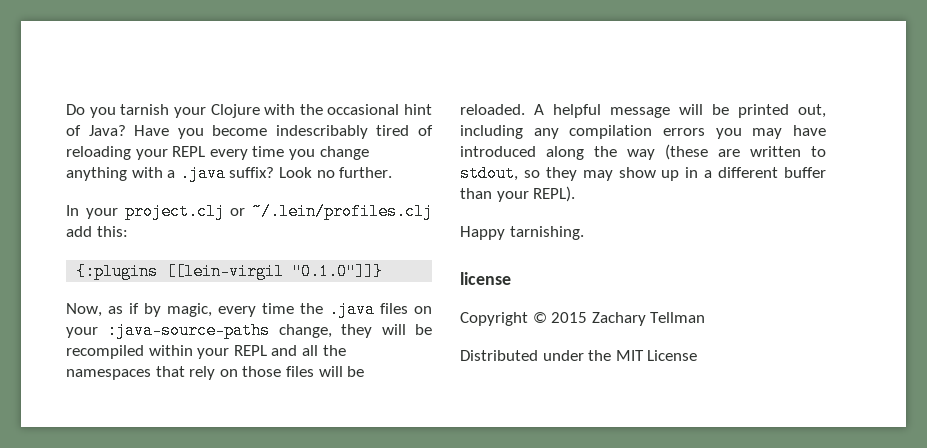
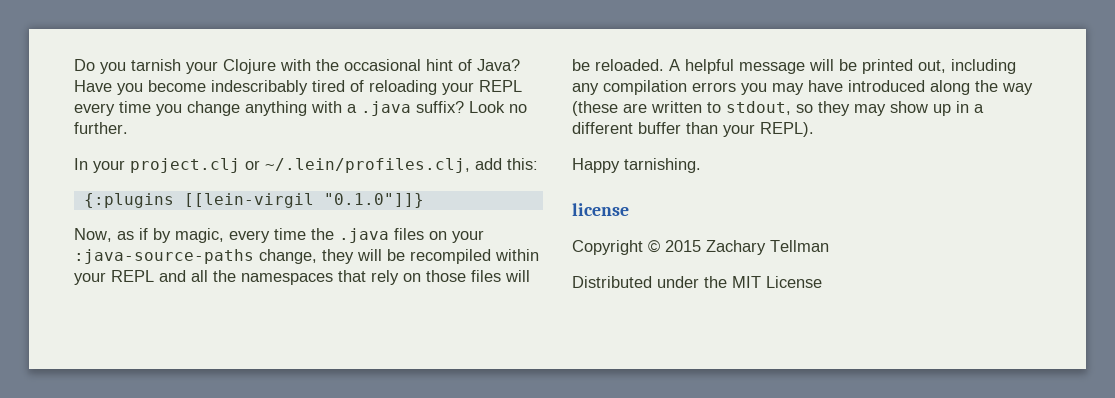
- In your project.clj or ~/.lein/profiles.clj add this:
+ In your project.clj or ~/.lein/profiles.clj, add this:

